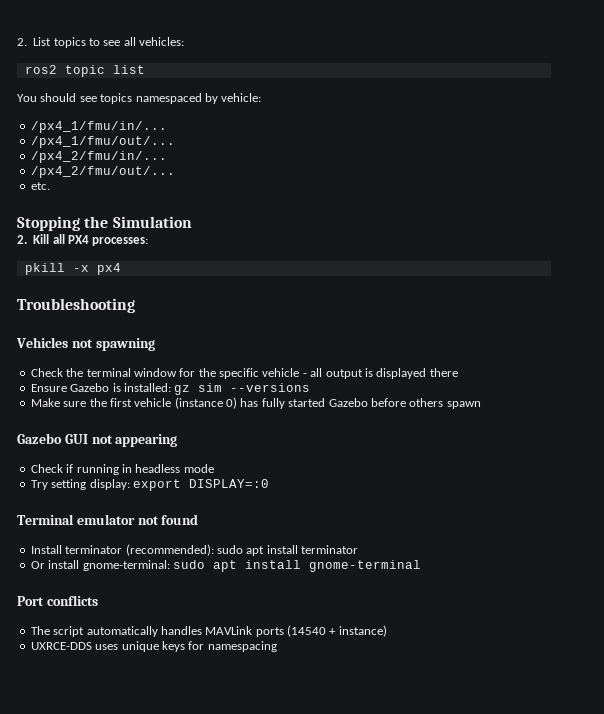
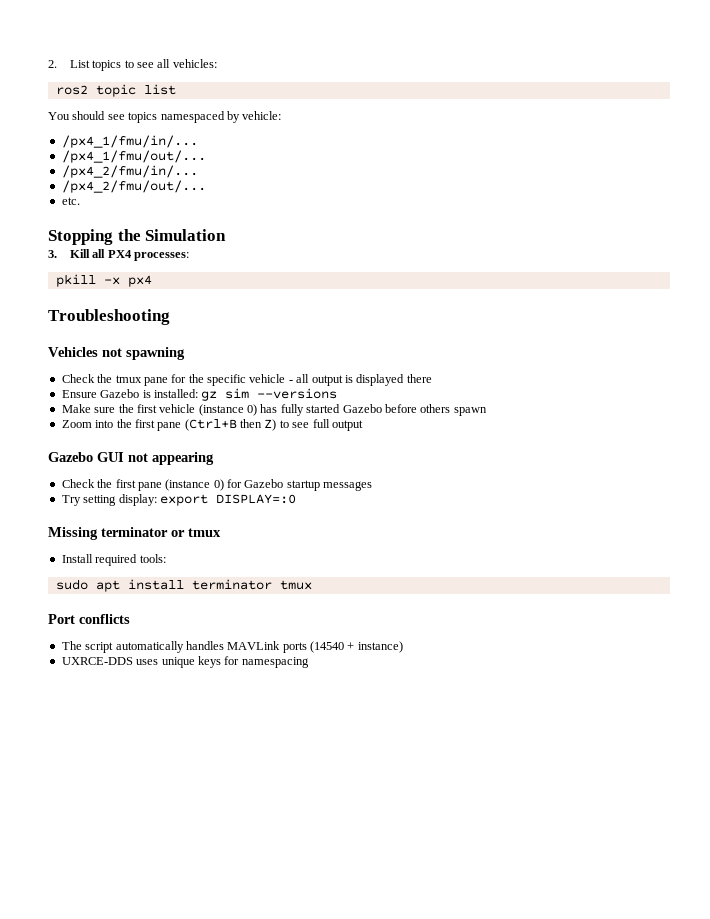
- 2. Kill all PX4 processes:
+ 3. Kill all PX4 processes:
- Check the terminal window for the specific vehicle - all output is displayed there
+ Check the tmux pane for the specific vehicle - all output is displayed there
+ Zoom into the first pane (Ctrl+B then Z) to see full output
- Check if running in headless mode
+ Check the first pane (instance 0) for Gazebo startup messages
- Terminal emulator not found
+ Missing terminator or tmux
- Install terminator (recommended): sudo apt install terminator
- Or install gnome-terminal: sudo apt install gnome-terminal
+ Install required tools:
+ sudo apt install terminator tmux

